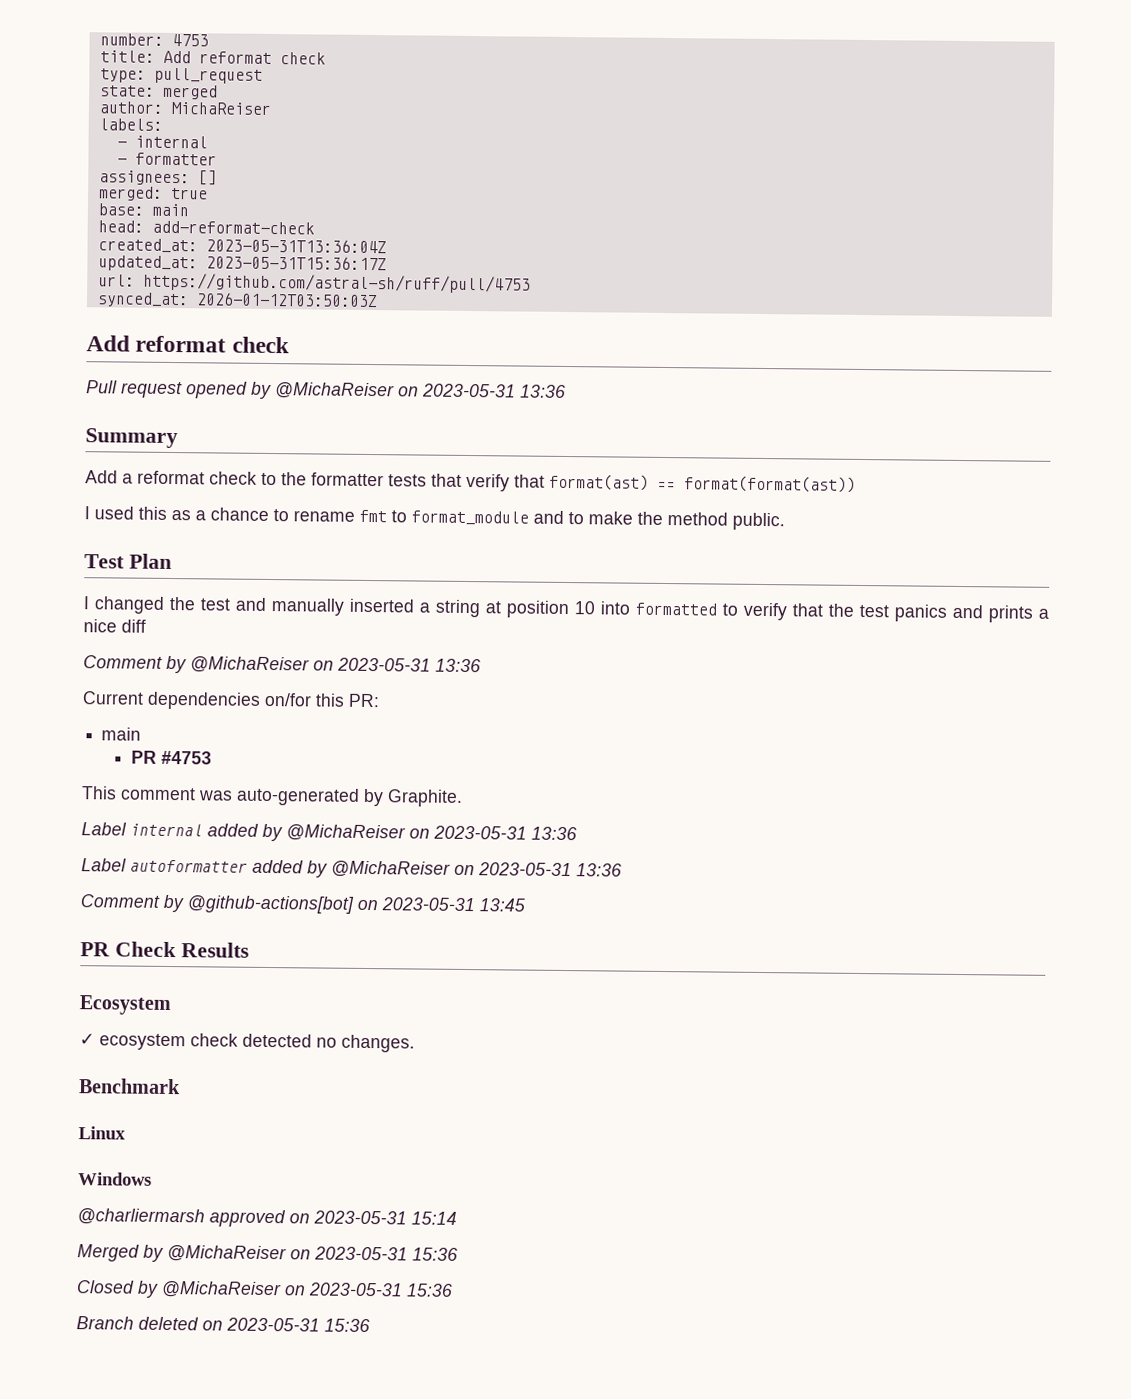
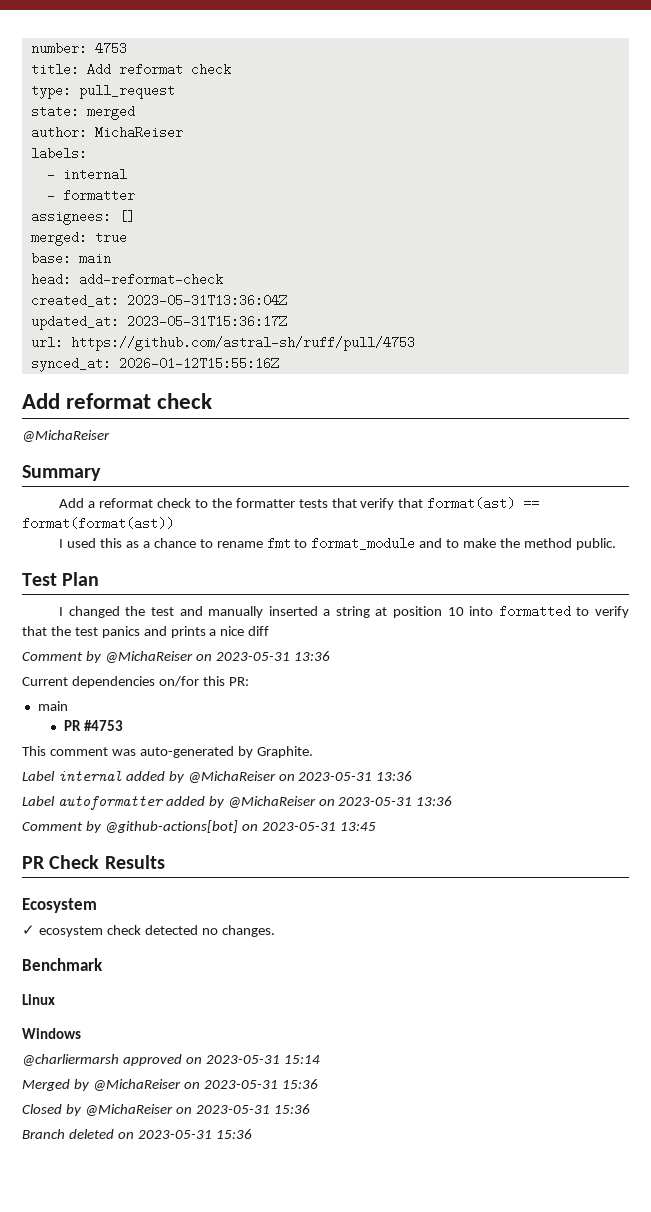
- synced_at: 2026-01-12T03:50:03Z
+ synced_at: 2026-01-12T15:55:16Z
  Add reformat check
- Pull request opened by @MichaReiser on 2023-05-31 13:36
+ @MichaReiser

